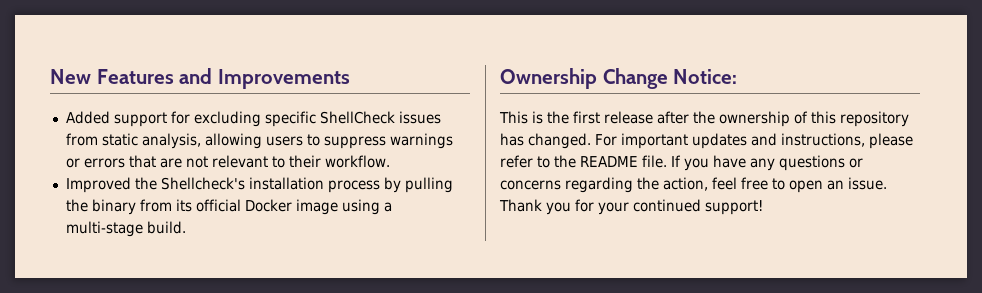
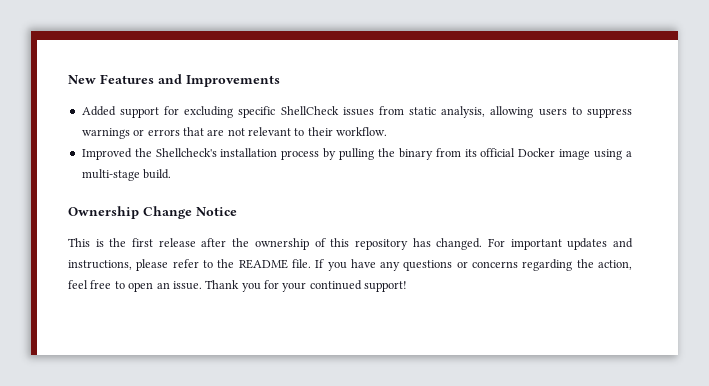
- Ownership Change Notice:
+ Ownership Change Notice

